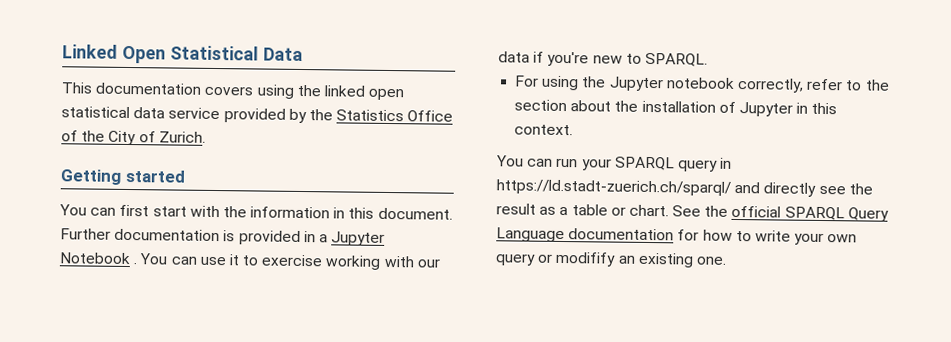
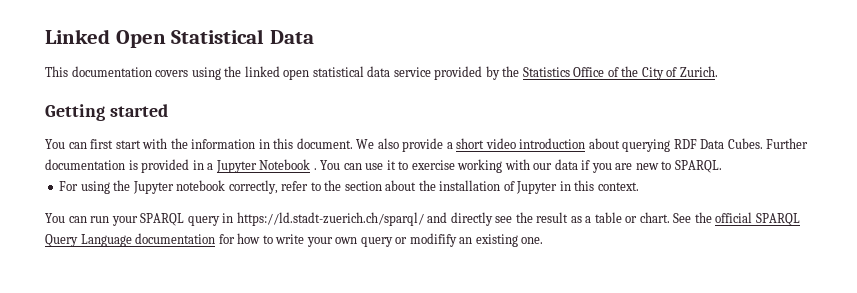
+ We also provide a short video introduction about querying RDF Data Cubes.
- You can use it to exercise working with our data if you're new to SPARQL.
+ You can use it to exercise working with our data if you are new to SPARQL.

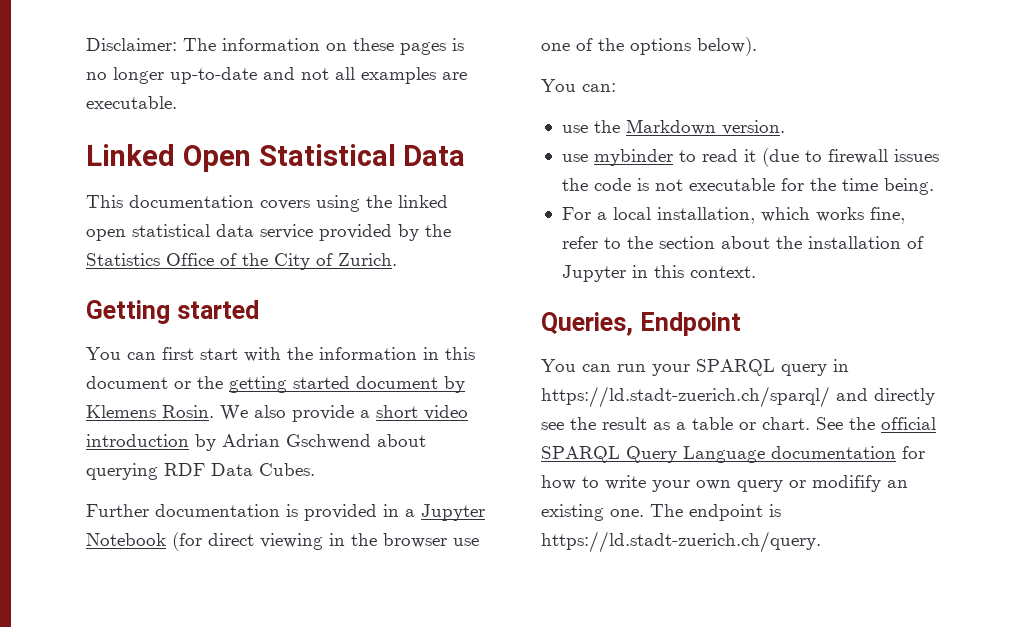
+ Disclaimer: The information on these pages is no longer up-to-date and not all examples are executable.
- You can first start with the information in this document.
+ You can first start with the information in this document or the getting started document by Klemens Rosin.
- We also provide a short video introduction about querying RDF Data Cubes. Further documentation is provided in a Jupyter Notebook . You can use it to exercise working with our data if you are new to SPARQL.
- For using the Jupyter notebook correctly, refer to the section about the installation of Jupyter in this context.
+ We also provide a short video introduction by Adrian Gschwend about querying RDF Data Cubes.
+ Further documentation is provided in a Jupyter Notebook (for direct viewing in the browser use one of the options below).
+ You can:
+ use the Markdown version.
+ use mybinder to read it (due to firewall issues the code is not executable for the time being.
+ For a local installation, which works fine, refer to the section about the installation of Jupyter in this context.
+ Queries, Endpoint
+ The endpoint is https://ld.stadt-zuerich.ch/query.

